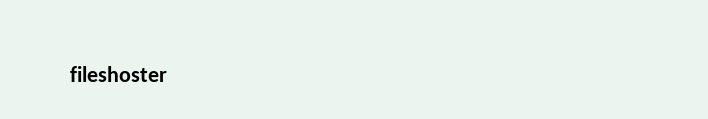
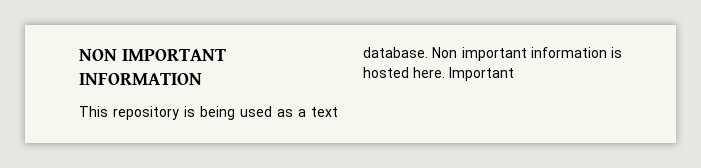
- fileshoster
+ NON IMPORTANT INFORMATION
+ This repository is being used as a text database. Non important information is hosted here. Important

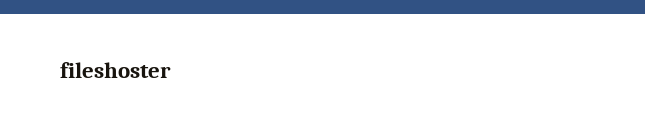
- NON IMPORTANT INFORMATION
- This repository is being used as a text database. Non important information is hosted here. Important
+ fileshoster

